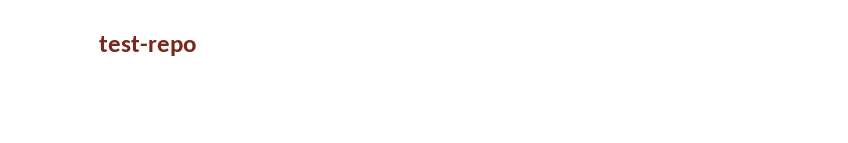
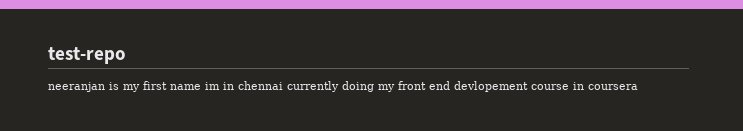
+ neeranjan is my first name im in chennai currently doing my front end devlopement course in coursera

